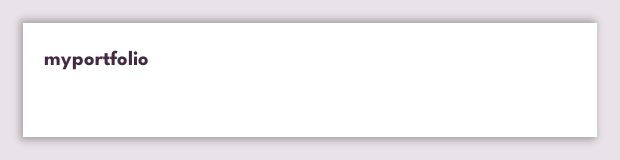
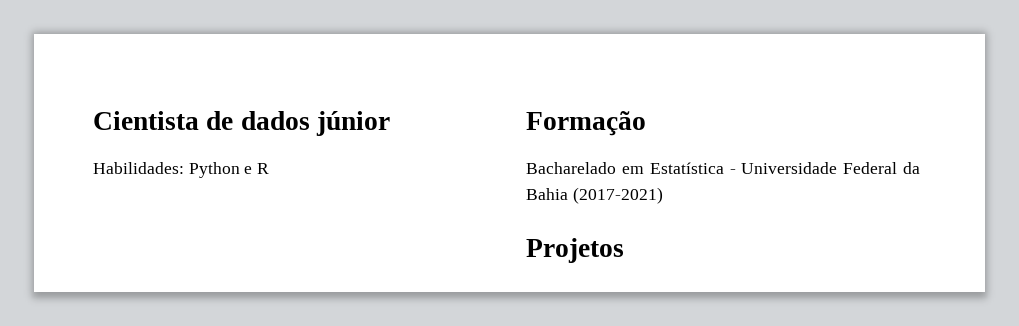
- myportfolio
+ Cientista de dados júnior
+ Habilidades: Python e R
+ Formação
+ Bacharelado em Estatística - Universidade Federal da Bahia (2017-2021)
+ Projetos

